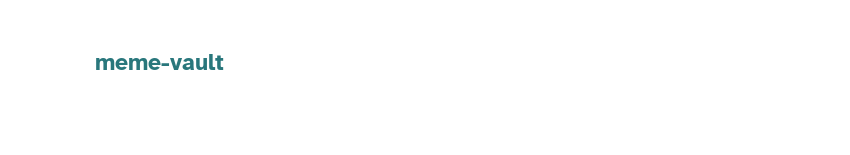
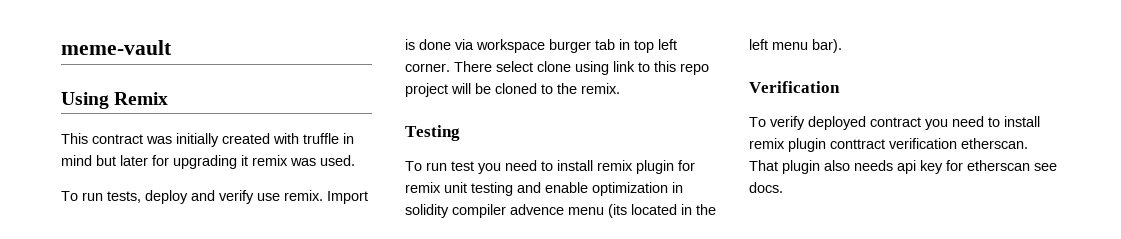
+ Using Remix
+ This contract was initially created with truffle in mind but later for upgrading it remix was used.
+ To run tests, deploy and verify use remix. Import is done via workspace burger tab in top left corner. There select clone using link to this repo project will be cloned to the remix.
+ Testing
+ To run test you need to install remix plugin for remix unit testing and enable optimization in solidity compiler advence menu (its located in the left menu bar).
+ Verification
+ To verify deployed contract you need to install remix plugin conttract verification etherscan. That plugin also needs api key for etherscan see docs.

